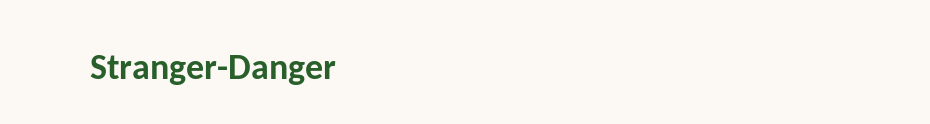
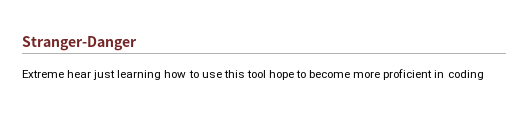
+ Extreme hear just learning how to use this tool hope to become more proficient in coding

